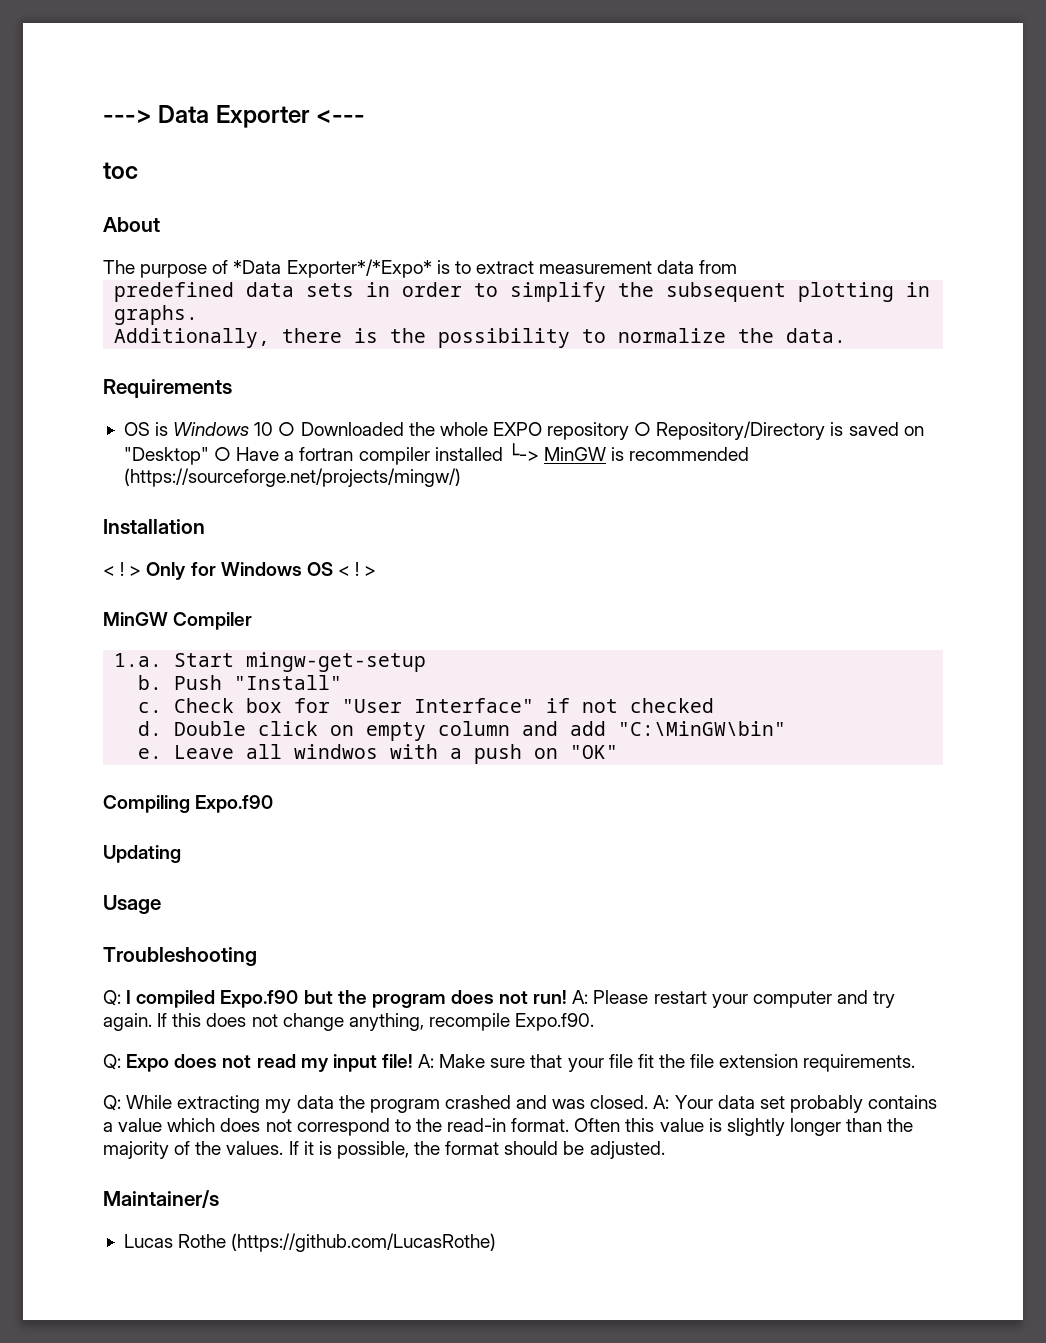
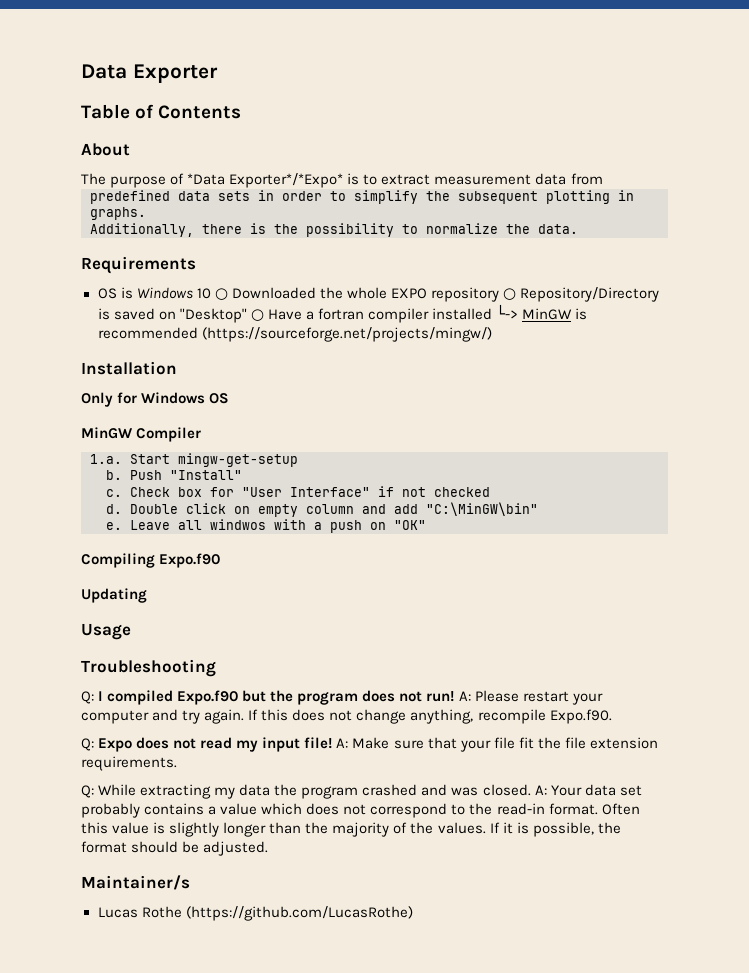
- ---> Data Exporter <---
- toc
+ Data Exporter
+ Table of Contents
- < ! > Only for Windows OS < ! >
+ Only for Windows OS

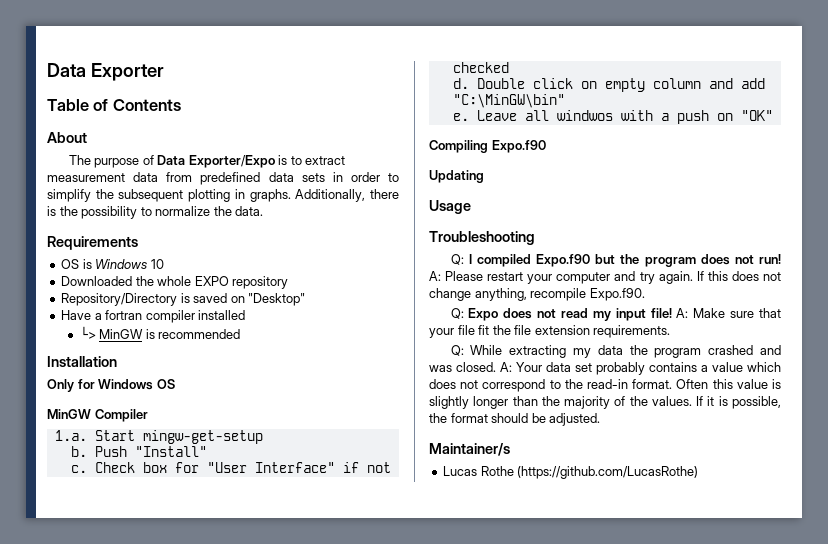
- The purpose of *Data Exporter*/*Expo* is to extract measurement data from
- predefined data sets in order to simplify the subsequent plotting in graphs.
- Additionally, there is the possibility to normalize the data.
+ The purpose of Data Exporter/Expo is to extract measurement data from predefined data sets in order to simplify the subsequent plotting in graphs. Additionally, there is the possibility to normalize the data.
- OS is Windows 10 ○ Downloaded the whole EXPO repository ○ Repository/Directory is saved on "Desktop" ○ Have a fortran compiler installed └-> MinGW is recommended (https://sourceforge.net/projects/mingw/)
+ OS is Windows 10
+ Downloaded the whole EXPO repository
+ Repository/Directory is saved on "Desktop"
+ Have a fortran compiler installed
+ └> MinGW is recommended

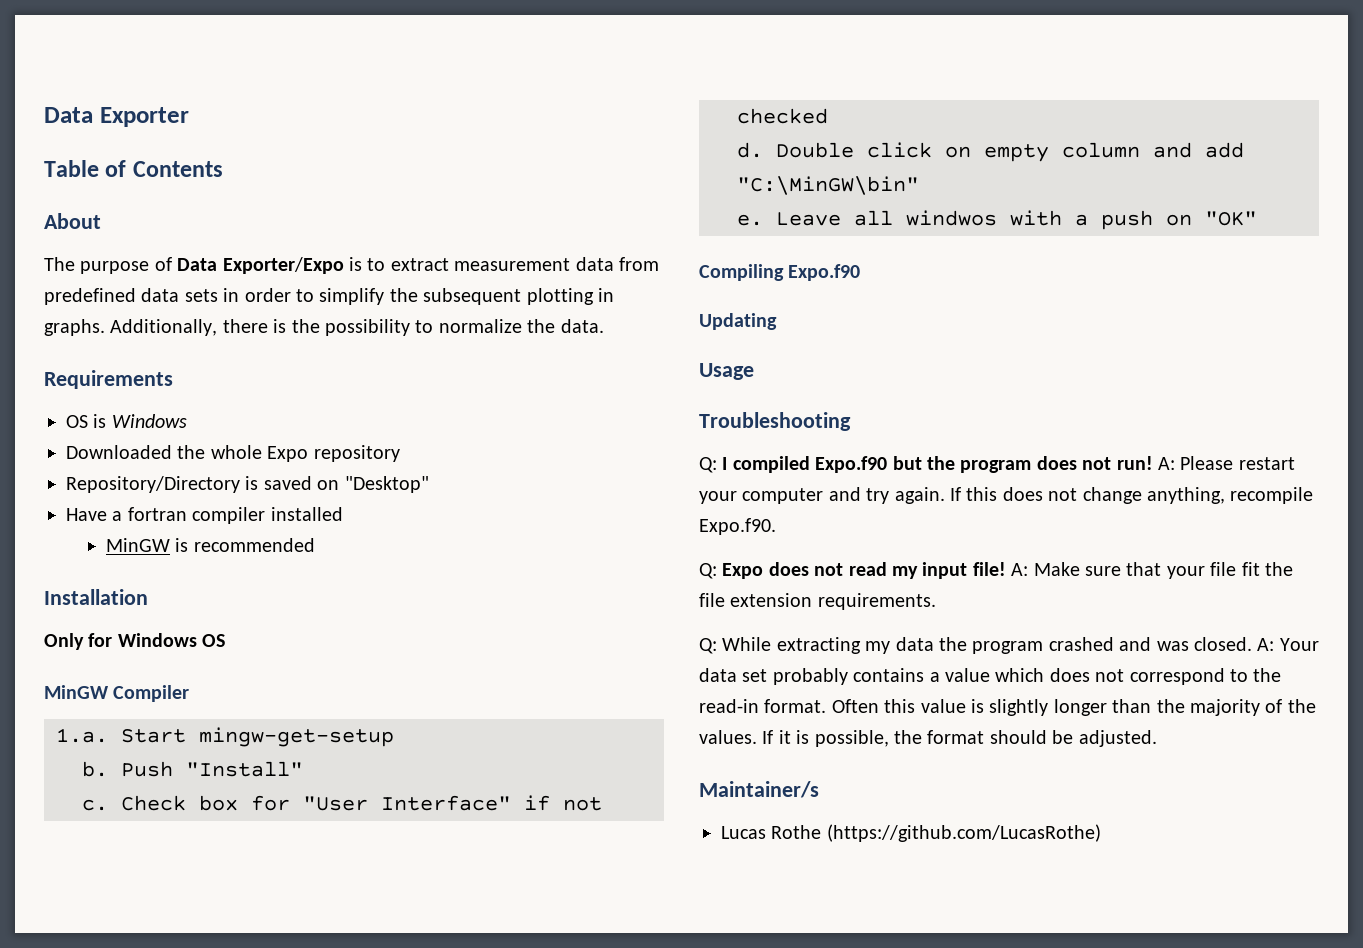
- OS is Windows 10
+ OS is Windows
- Downloaded the whole EXPO repository
+ Downloaded the whole Expo repository
- └> MinGW is recommended
+ MinGW is recommended

